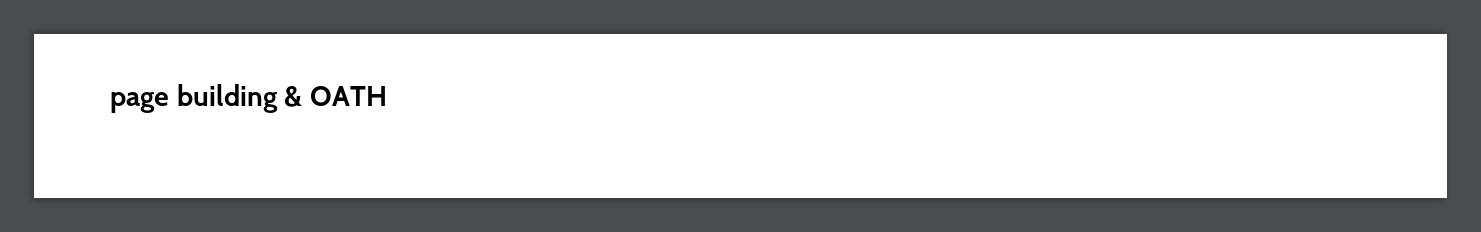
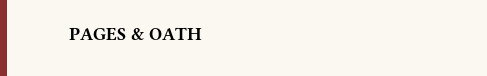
- page building & OATH
+ PAGES & OATH

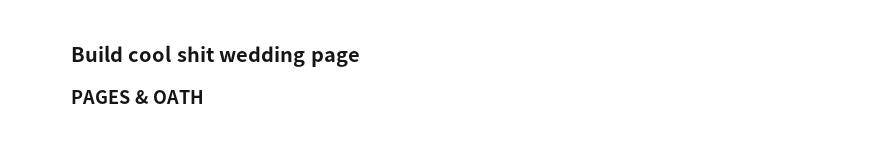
+ Build cool shit wedding page

